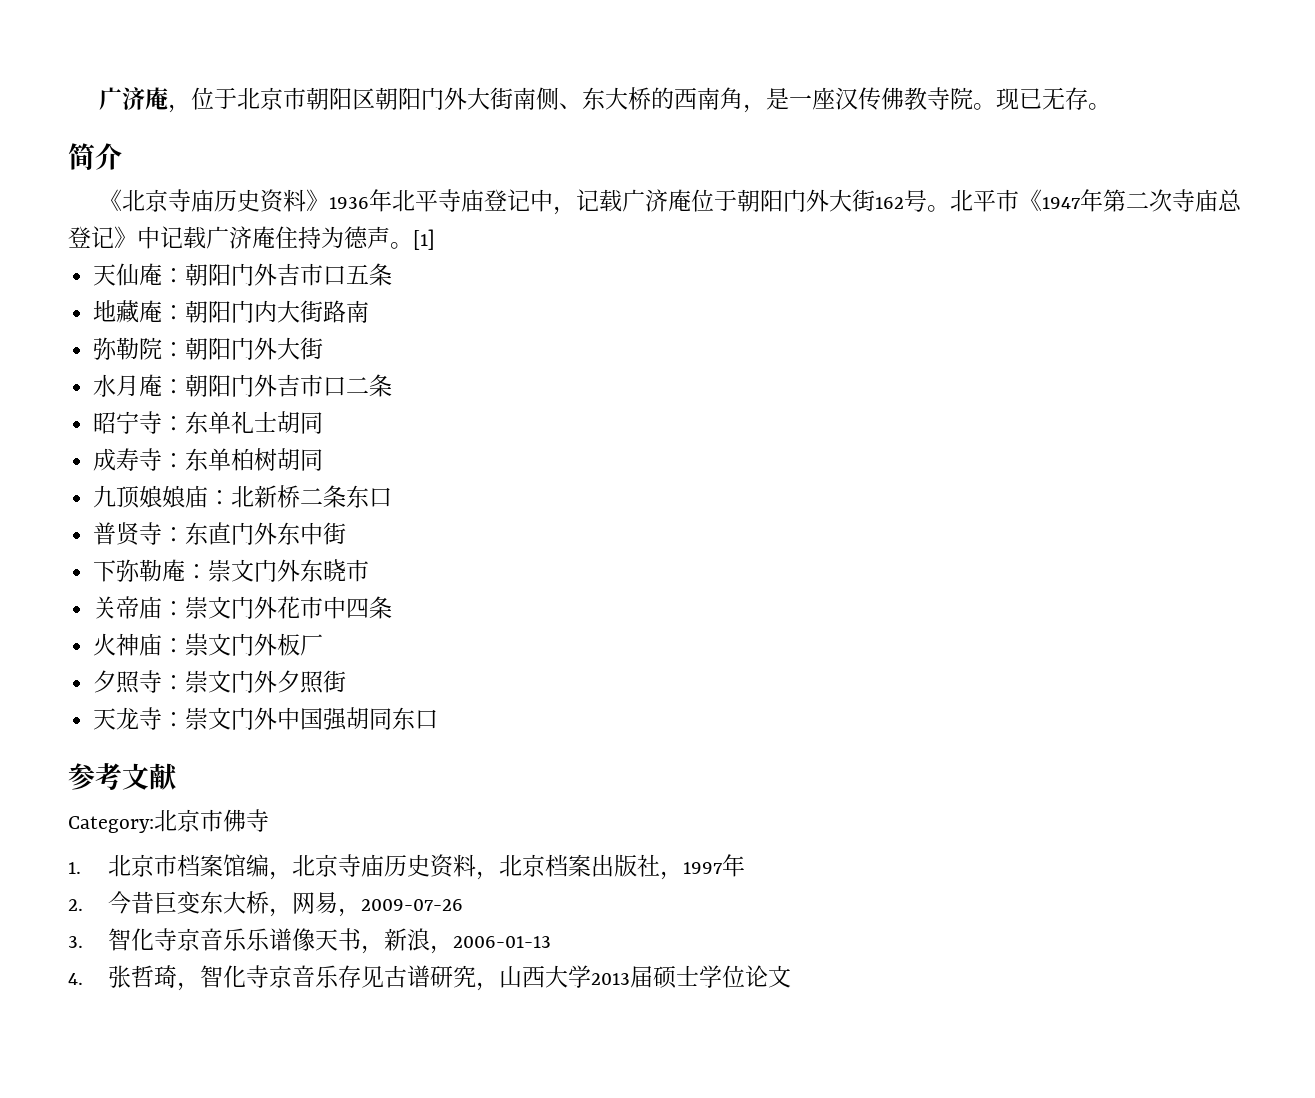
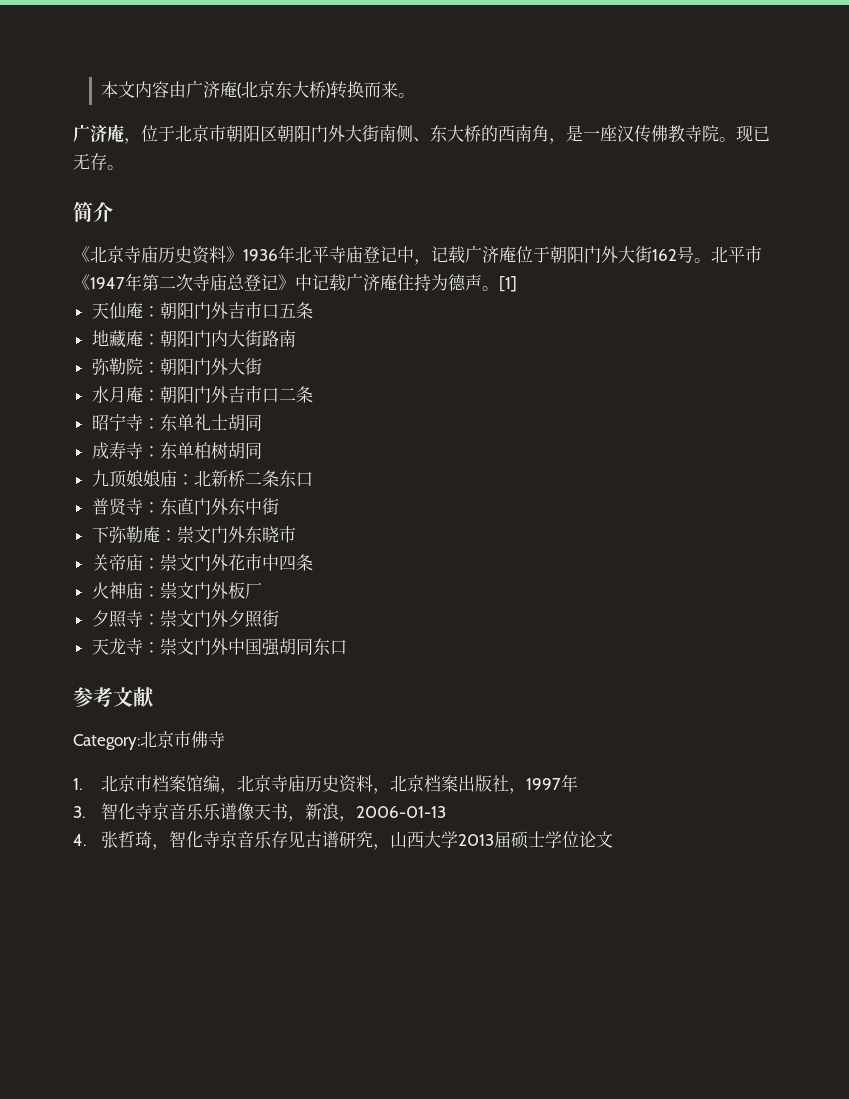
+ 本文内容由广济庵(北京东大桥)转换而来。
- 2.今昔巨变东大桥，网易，2009-07-26

